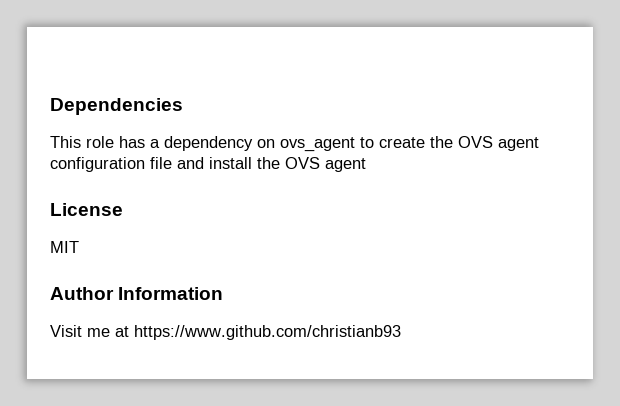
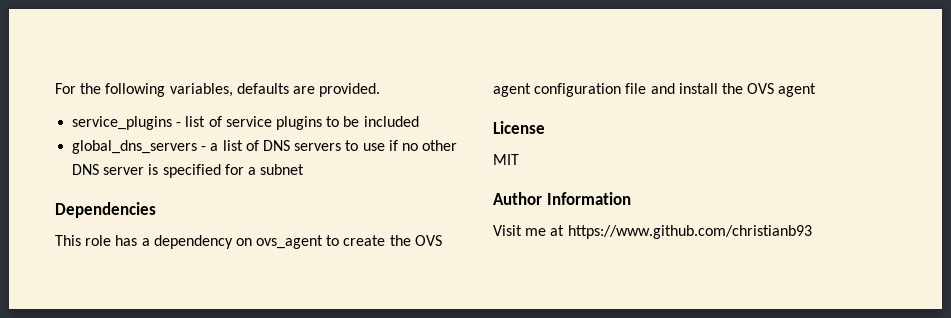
+ For the following variables, defaults are provided.
+ service_plugins - list of service plugins to be included
+ global_dns_servers - a list of DNS servers to use if no other DNS server is specified for a subnet

